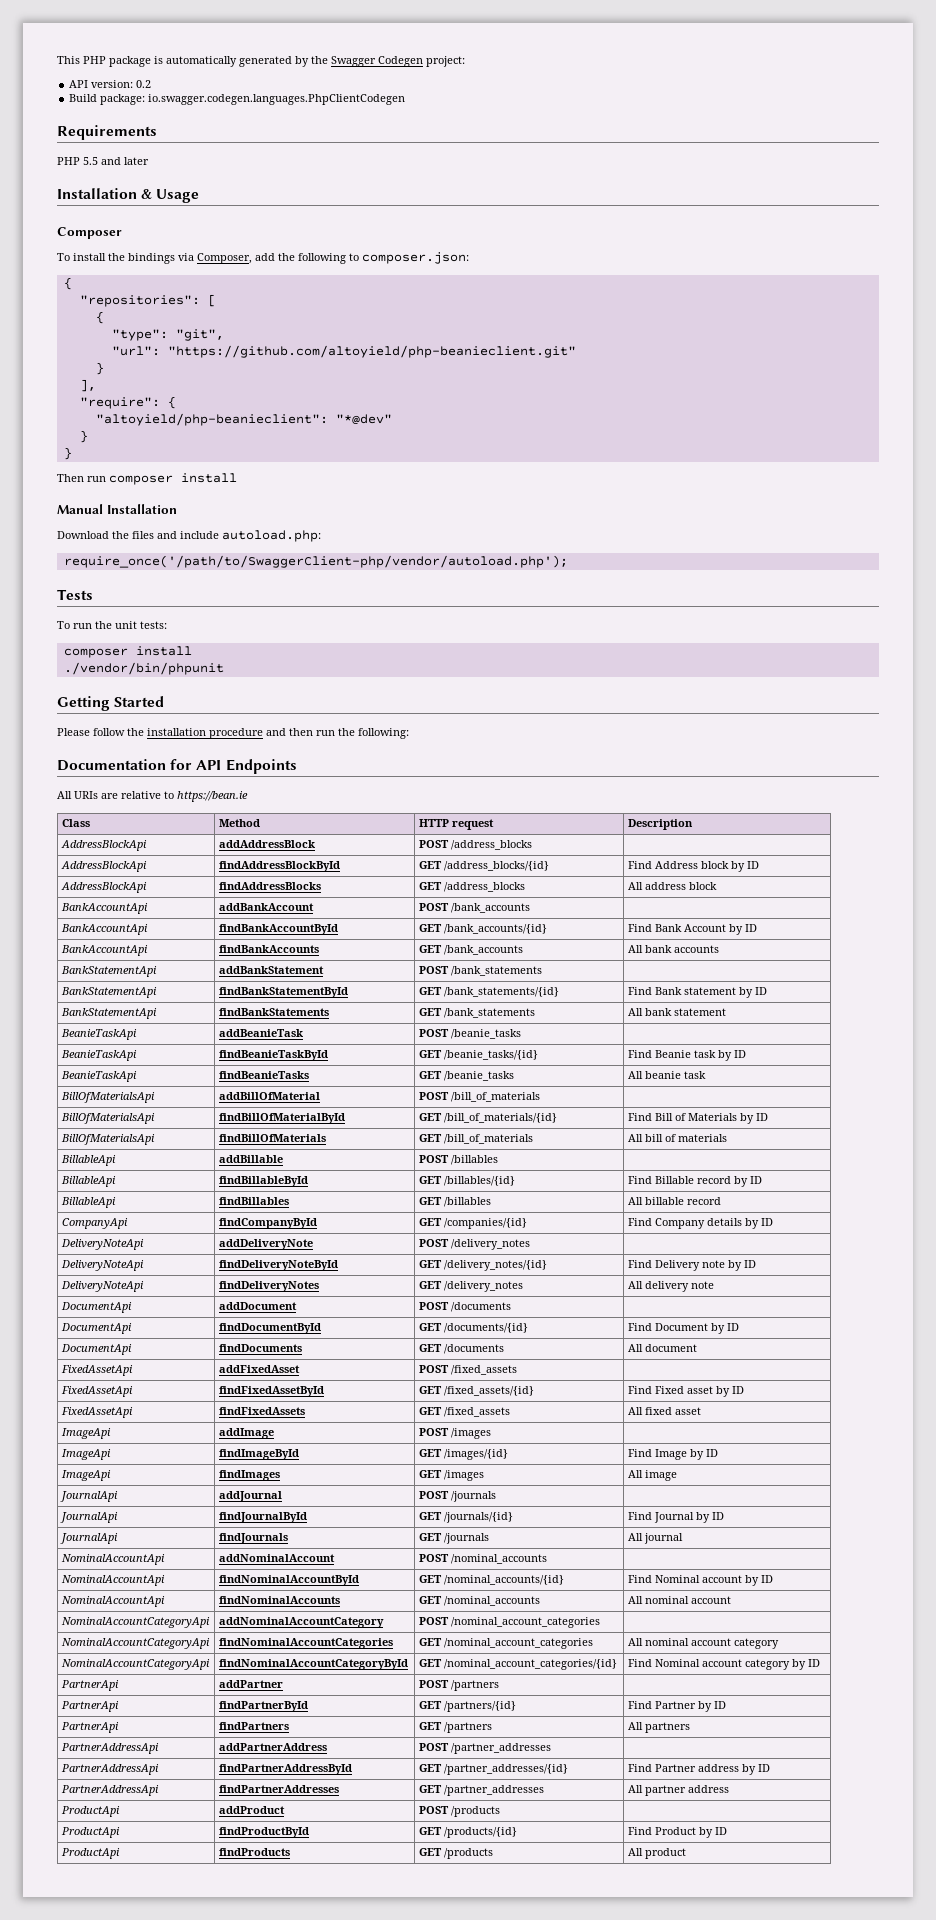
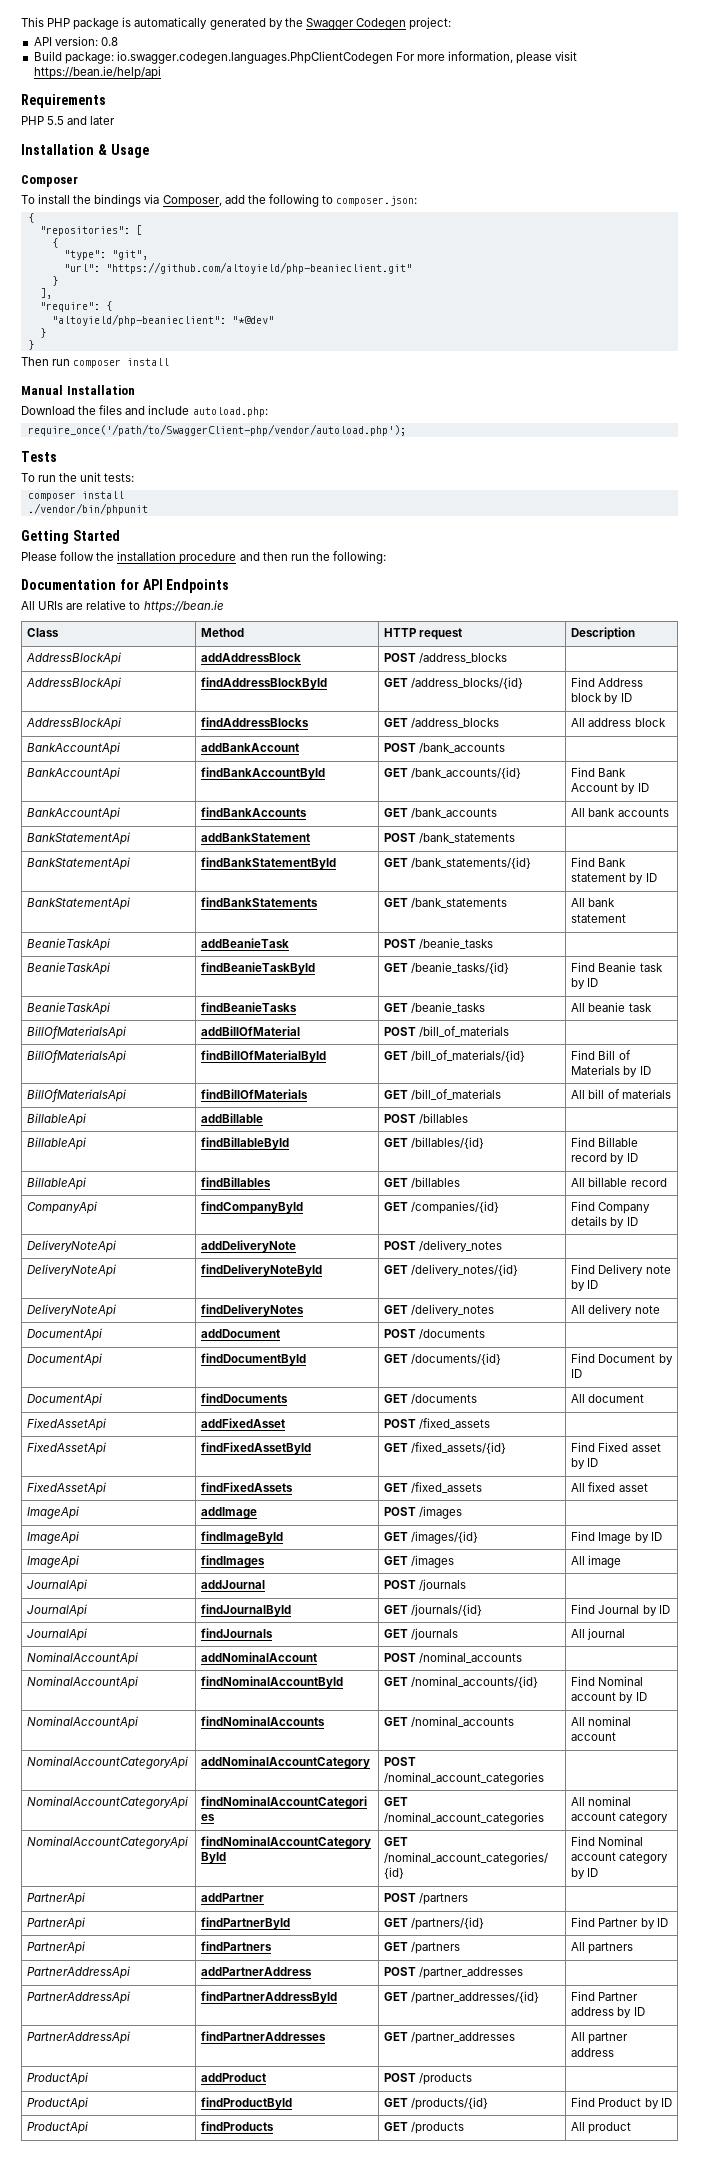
- API version: 0.2
+ API version: 0.8
- Build package: io.swagger.codegen.languages.PhpClientCodegen
+ Build package: io.swagger.codegen.languages.PhpClientCodegen For more information, please visit https://bean.ie/help/api

